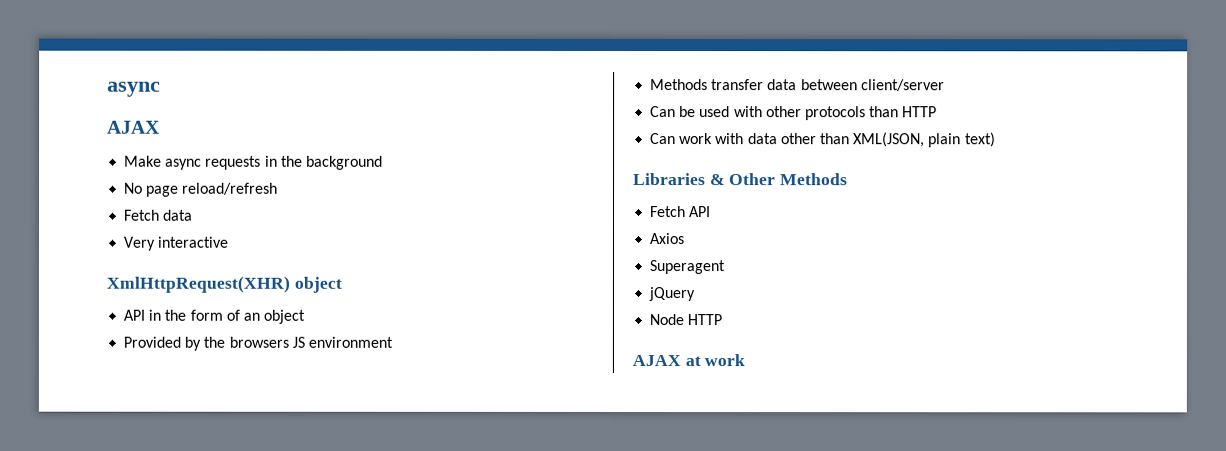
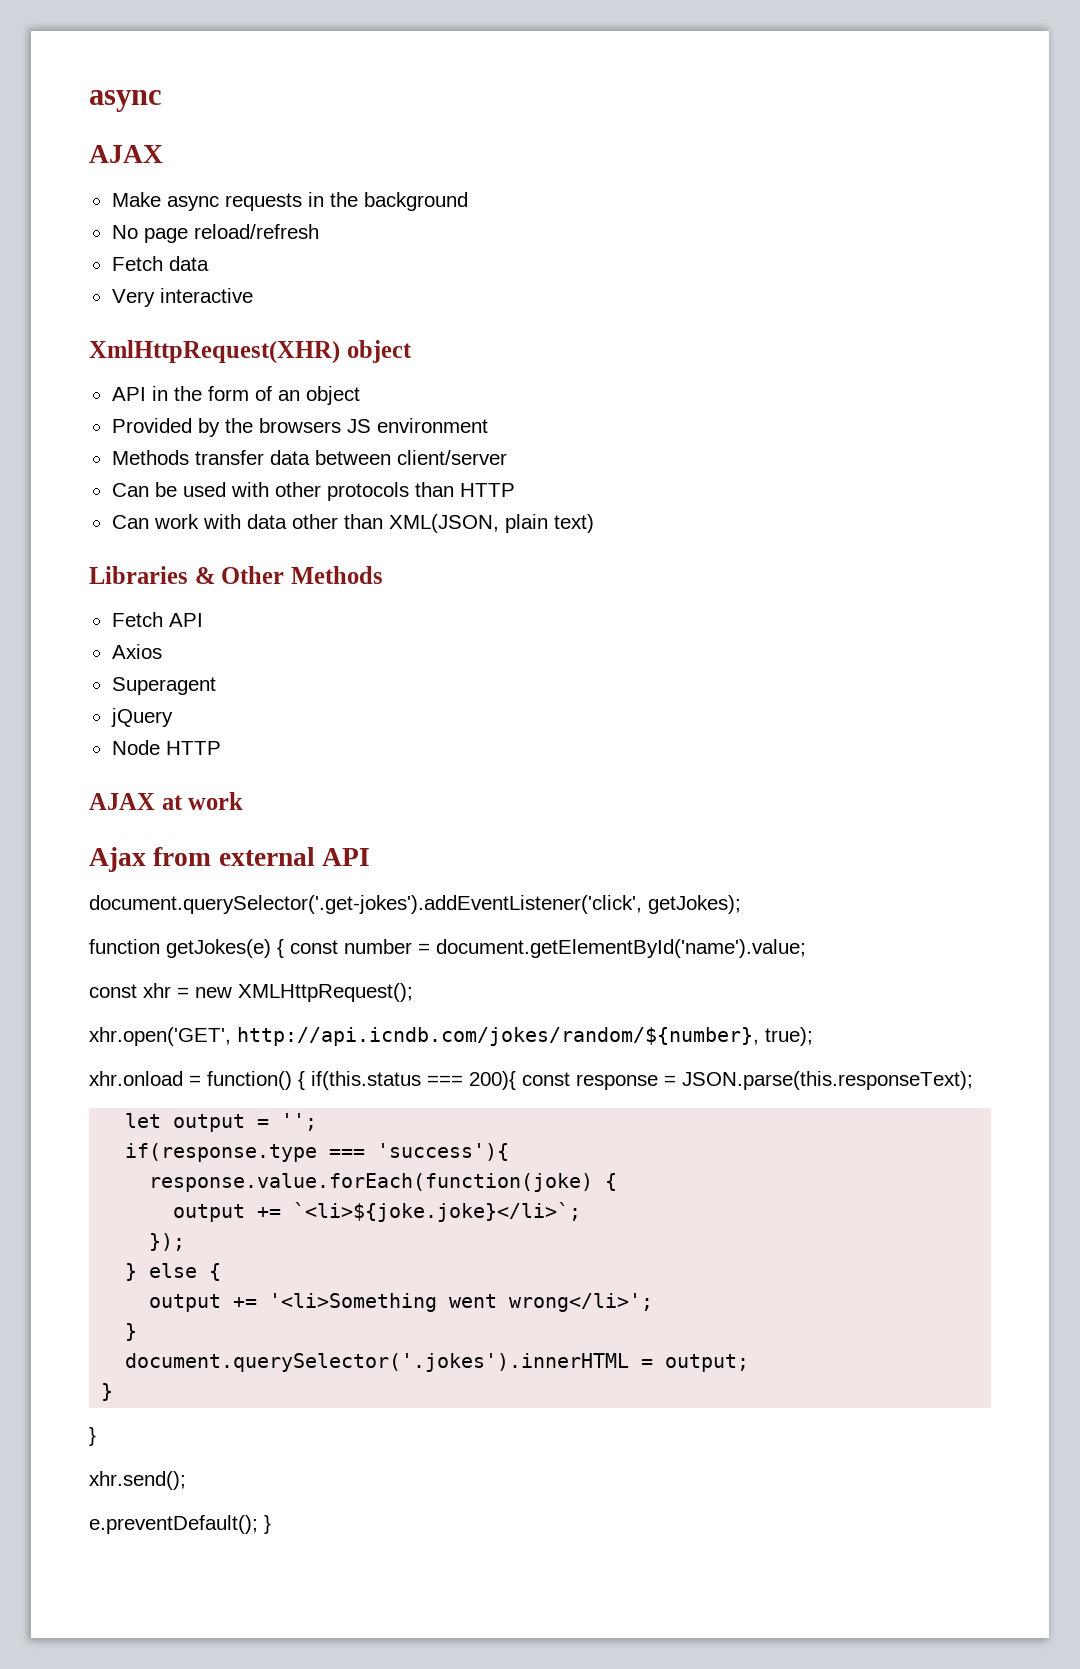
+ Ajax from external API
+ document.querySelector('.get-jokes').addEventListener('click', getJokes);
+ function getJokes(e) { const number = document.getElementById('name').value;
+ const xhr = new XMLHttpRequest();
+ xhr.open('GET', http://api.icndb.com/jokes/random/${number}, true);
+ xhr.onload = function() { if(this.status === 200){ const response = JSON.parse(this.responseText);
+ let output = '';
+ if(response.type === 'success'){
+ response.value.forEach(function(joke) {
+ output += `<li>${joke.joke}</li>`;
+ });
+ } else {
+ output += '<li>Something went wrong</li>';
+ }
+ document.querySelector('.jokes').innerHTML = output;
+ }
+ }
+ xhr.send();
+ e.preventDefault(); }

